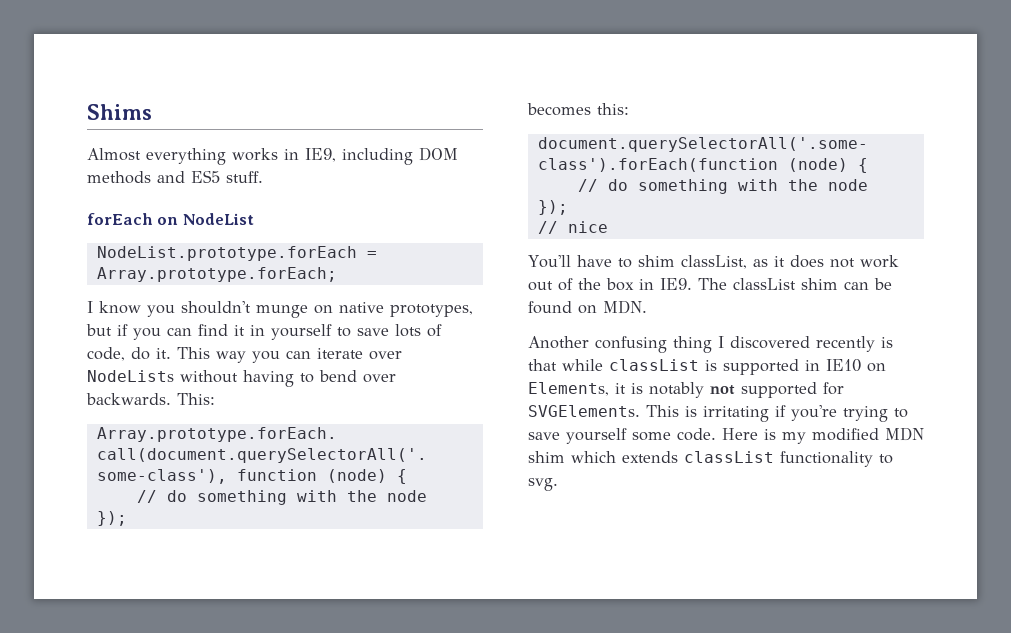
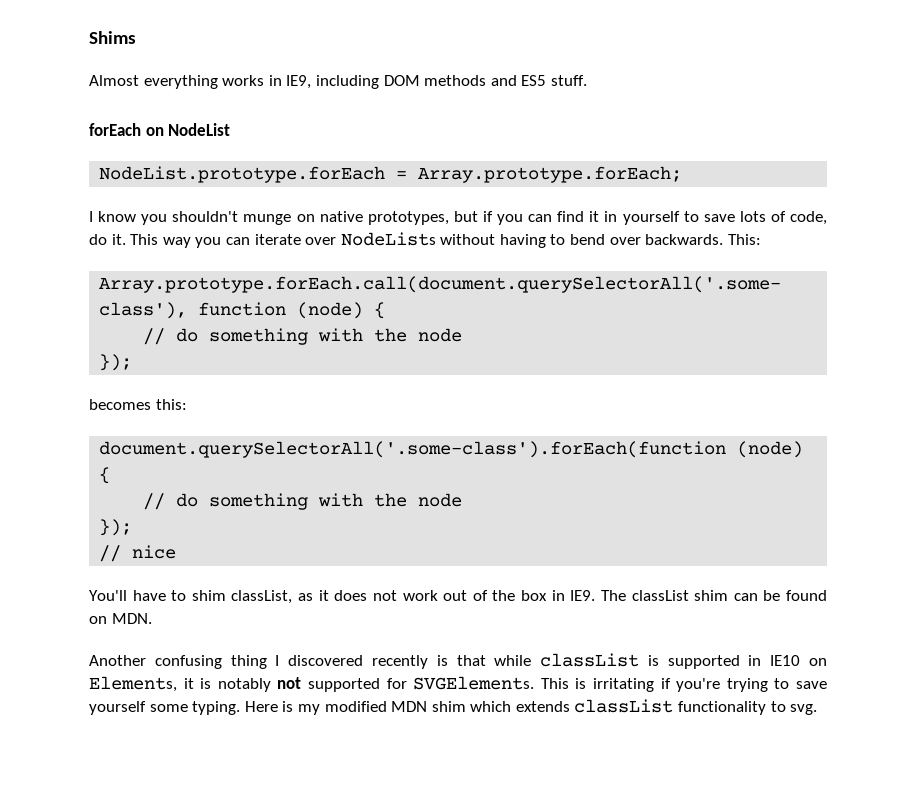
- This is irritating if you're trying to save yourself some code.
+ This is irritating if you're trying to save yourself some typing.

